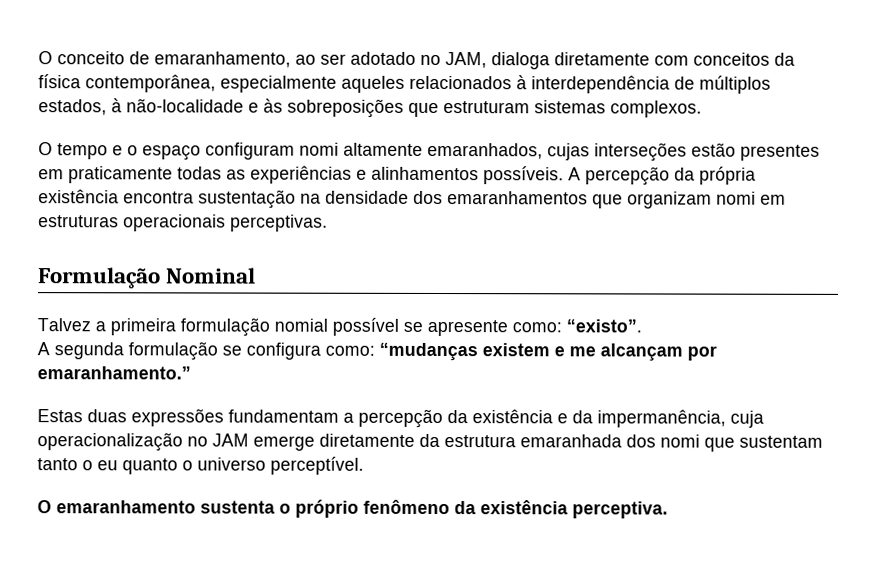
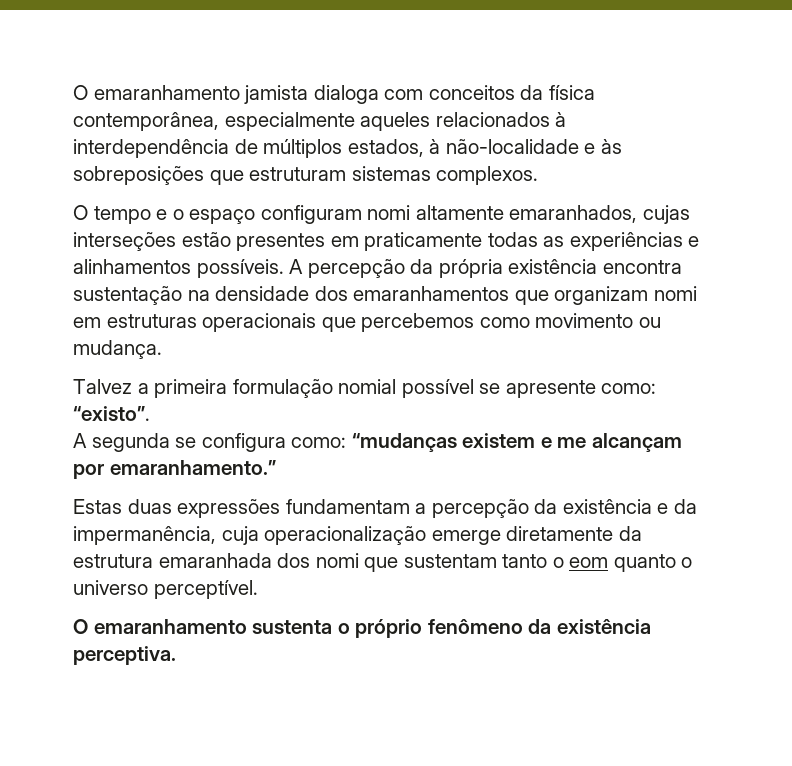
- O conceito de emaranhamento, ao ser adotado no JAM, dialoga diretamente com conceitos da física contemporânea, especialmente aqueles relacionados à interdependência de múltiplos estados, à não-localidade e às sobreposições que estruturam sistemas complexos.
+ O emaranhamento jamista dialoga com conceitos da física contemporânea, especialmente aqueles relacionados à interdependência de múltiplos estados, à não-localidade e às sobreposições que estruturam sistemas complexos.
- A percepção da própria existência encontra sustentação na densidade dos emaranhamentos que organizam nomi em estruturas operacionais perceptivas.
- Formulação Nominal
+ A percepção da própria existência encontra sustentação na densidade dos emaranhamentos que organizam nomi em estruturas operacionais que percebemos como movimento ou mudança.
- A segunda formulação se configura como: “mudanças existem e me alcançam por emaranhamento.”
+ A segunda se configura como: “mudanças existem e me alcançam por emaranhamento.”
- Estas duas expressões fundamentam a percepção da existência e da impermanência, cuja operacionalização no JAM emerge diretamente da estrutura emaranhada dos nomi que sustentam tanto o eu quanto o universo perceptível.
+ Estas duas expressões fundamentam a percepção da existência e da impermanência, cuja operacionalização emerge diretamente da estrutura emaranhada dos nomi que sustentam tanto o eom quanto o universo perceptível.

